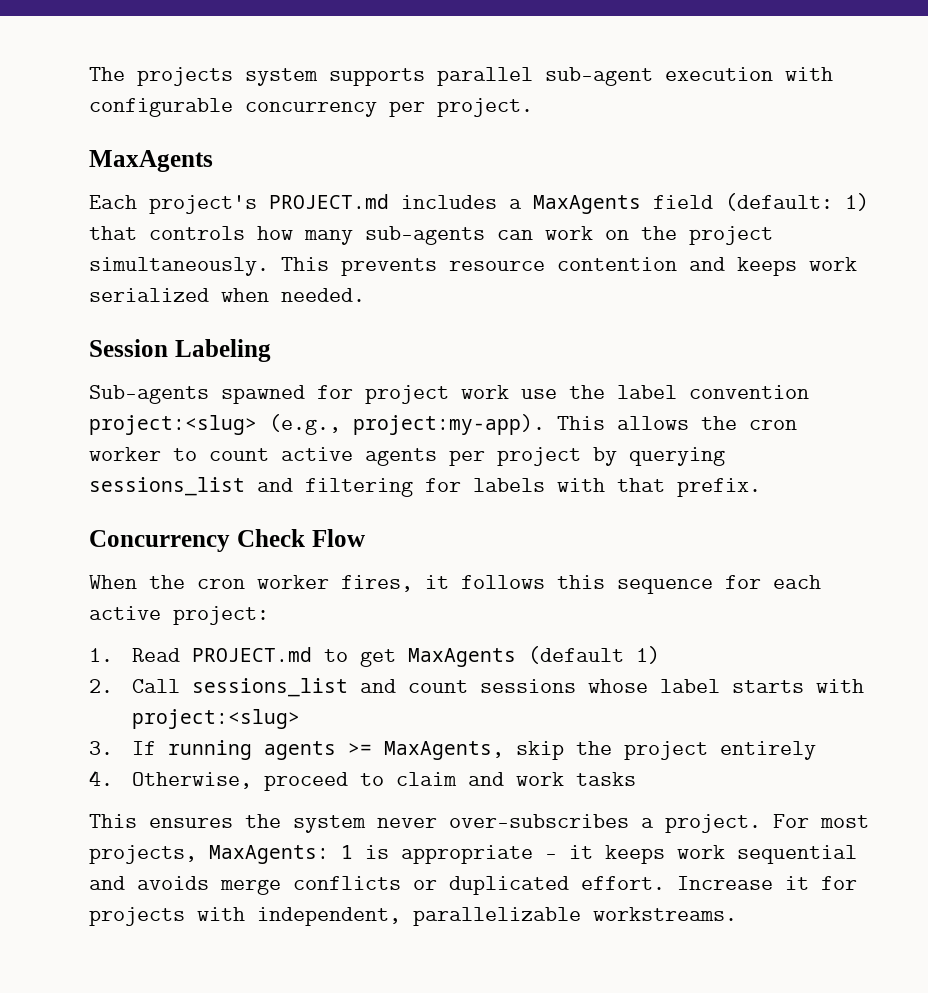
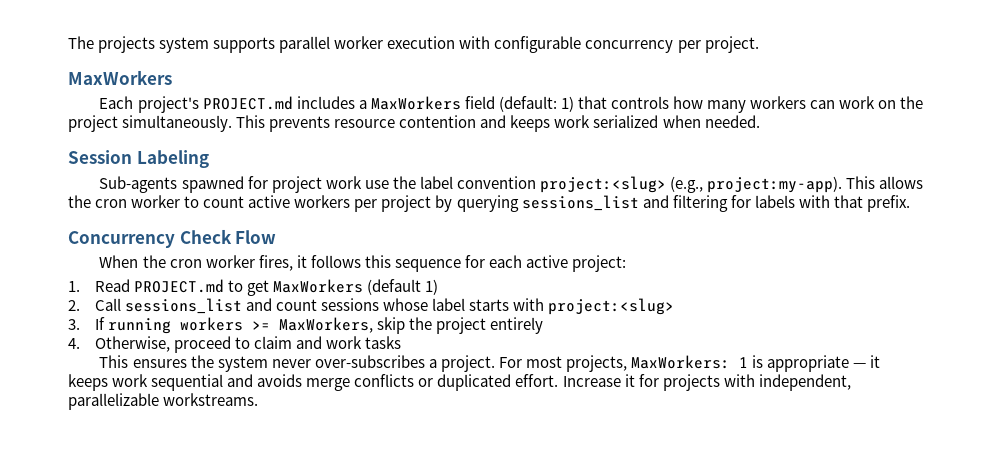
- The projects system supports parallel sub-agent execution with configurable concurrency per project.
- MaxAgents
+ The projects system supports parallel worker execution with configurable concurrency per project.
+ MaxWorkers
- Each project's PROJECT.md includes a MaxAgents field (default: 1) that controls how many sub-agents can work on the project simultaneously.
+ Each project's PROJECT.md includes a MaxWorkers field (default: 1) that controls how many workers can work on the project simultaneously.
- This allows the cron worker to count active agents per project by querying sessions_list and filtering for labels with that prefix.
+ This allows the cron worker to count active workers per project by querying sessions_list and filtering for labels with that prefix.
- 1. Read PROJECT.md to get MaxAgents (default 1)
+ 1. Read PROJECT.md to get MaxWorkers (default 1)
- 3. If running agents >= MaxAgents, skip the project entirely
+ 3. If running workers >= MaxWorkers, skip the project entirely
- For most projects, MaxAgents: 1 is appropriate — it keeps work sequential and avoids merge conflicts or duplicated effort.
+ For most projects, MaxWorkers: 1 is appropriate — it keeps work sequential and avoids merge conflicts or duplicated effort.

